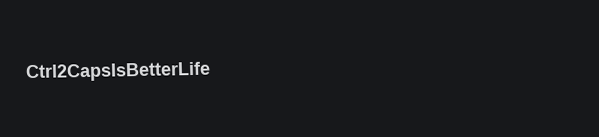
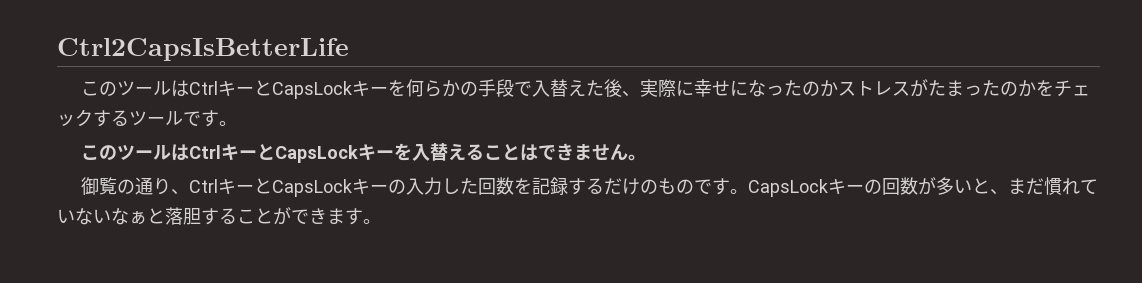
+ このツールはCtrlキーとCapsLockキーを何らかの手段で入替えた後、実際に幸せになったのかストレスがたまったのかをチェックするツールです。
+ このツールはCtrlキーとCapsLockキーを入替えることはできません。
+ 御覧の通り、CtrlキーとCapsLockキーの入力した回数を記録するだけのものです。CapsLockキーの回数が多いと、まだ慣れていないなぁと落胆することができます。

